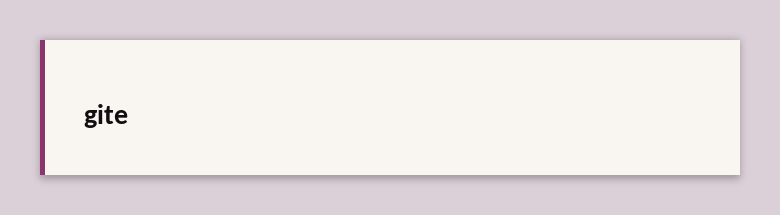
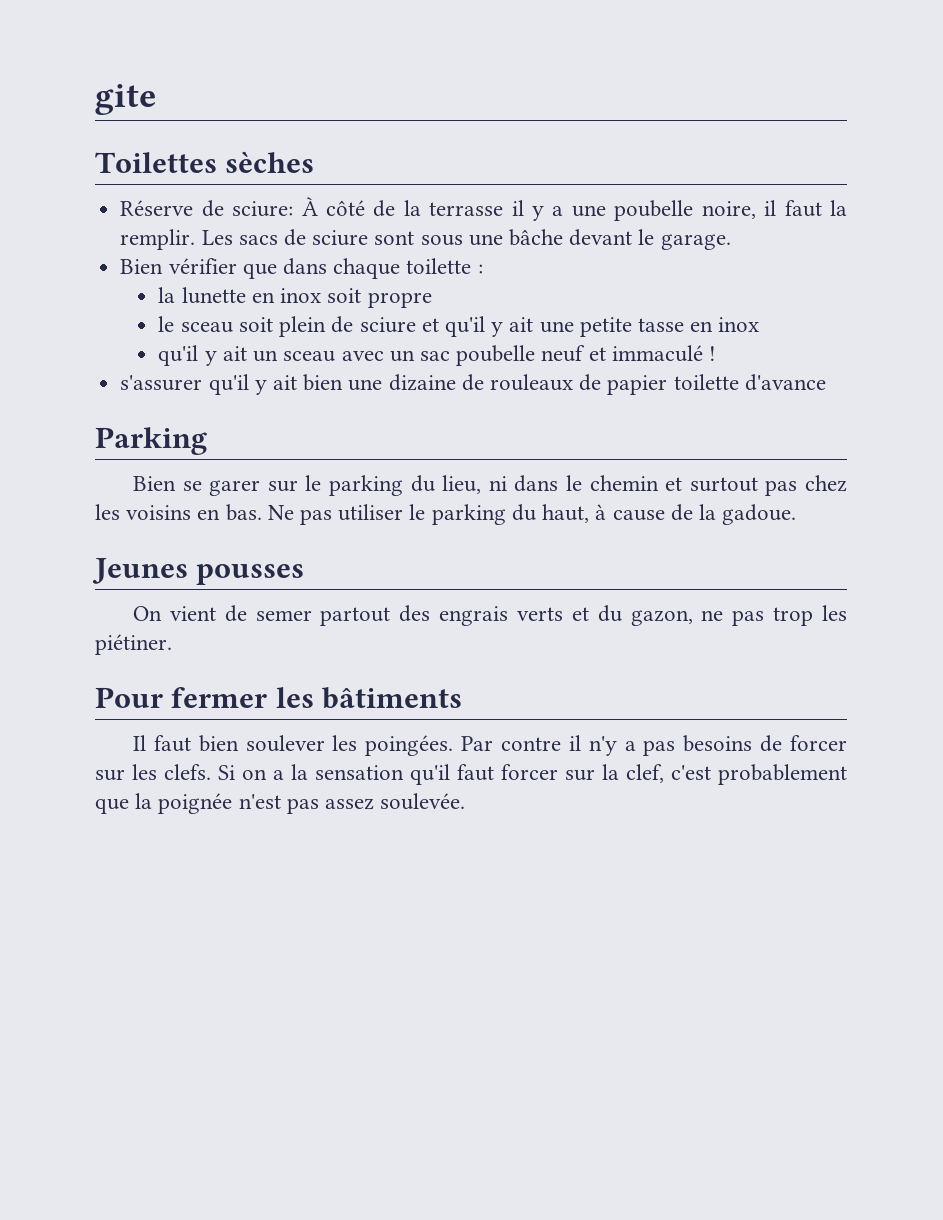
+ Toilettes sèches
+ Réserve de sciure: À côté de la terrasse il y a une poubelle noire, il faut la remplir. Les sacs de sciure sont sous une bâche devant le garage.
+ Bien vérifier que dans chaque toilette :
+ la lunette en inox soit propre
+ le sceau soit plein de sciure et qu'il y ait une petite tasse en inox
+ qu'il y ait un sceau avec un sac poubelle neuf et immaculé !
+ s'assurer qu'il y ait bien une dizaine de rouleaux de papier toilette d'avance
+ Parking
+ Bien se garer sur le parking du lieu, ni dans le chemin et surtout pas chez les voisins en bas. Ne pas utiliser le parking du haut, à cause de la gadoue.
+ Jeunes pousses
+ On vient de semer partout des engrais verts et du gazon, ne pas trop les piétiner.
+ Pour fermer les bâtiments
+ Il faut bien soulever les poingées. Par contre il n'y a pas besoins de forcer sur les clefs. Si on a la sensation qu'il faut forcer sur la clef, c'est probablement que la poignée n'est pas assez soulevée.

